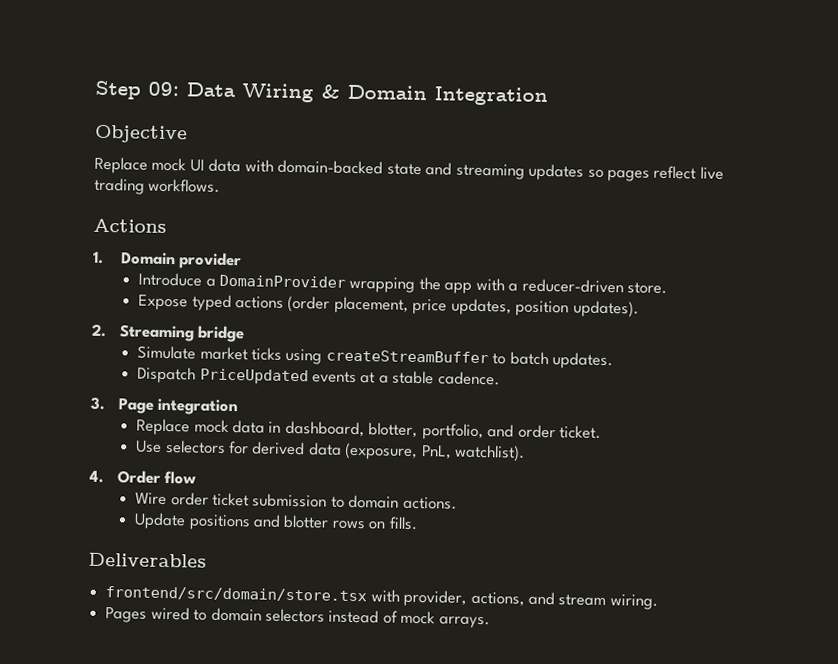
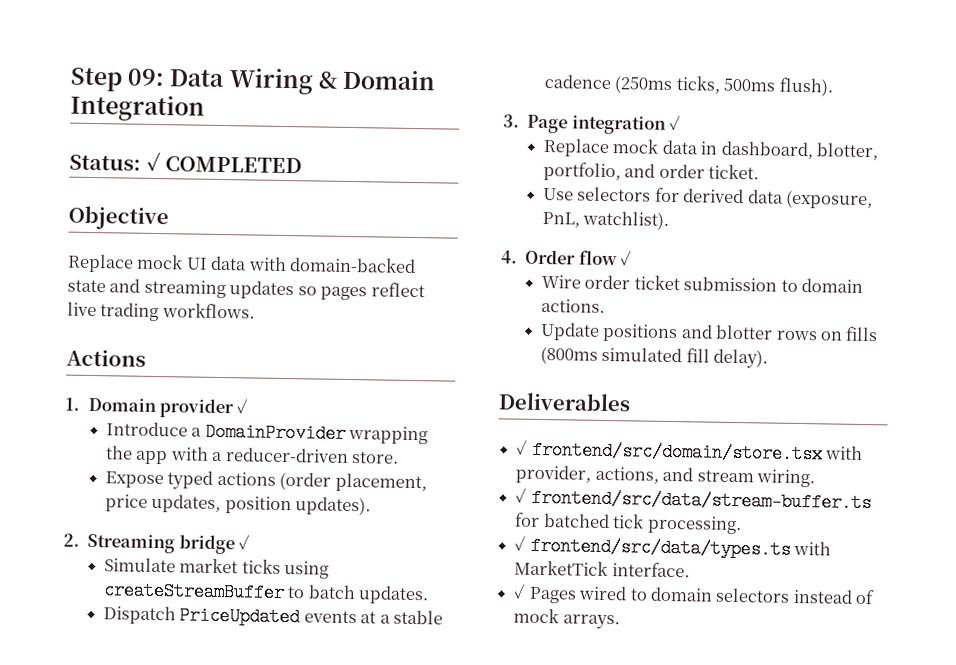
+ Status: ✓ COMPLETED
- 1. Domain provider
+ 1. Domain provider ✓
- 2. Streaming bridge
+ 2. Streaming bridge ✓
- Dispatch PriceUpdated events at a stable cadence.
+ Dispatch PriceUpdated events at a stable cadence (250ms ticks, 500ms flush).
- 3. Page integration
+ 3. Page integration ✓
- 4. Order flow
+ 4. Order flow ✓
- Update positions and blotter rows on fills.
+ Update positions and blotter rows on fills (800ms simulated fill delay).
- frontend/src/domain/store.tsx with provider, actions, and stream wiring.
+ ✓ frontend/src/domain/store.tsx with provider, actions, and stream wiring.
- Pages wired to domain selectors instead of mock arrays.
+ ✓ frontend/src/data/stream-buffer.ts for batched tick processing.
+ ✓ frontend/src/data/types.ts with MarketTick interface.
+ ✓ Pages wired to domain selectors instead of mock arrays.

